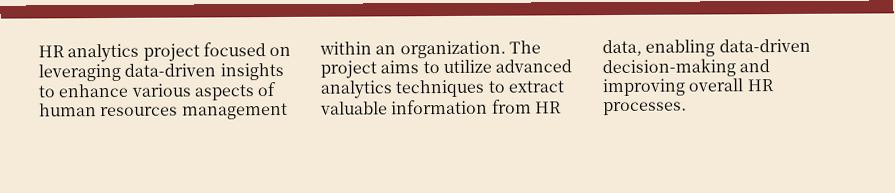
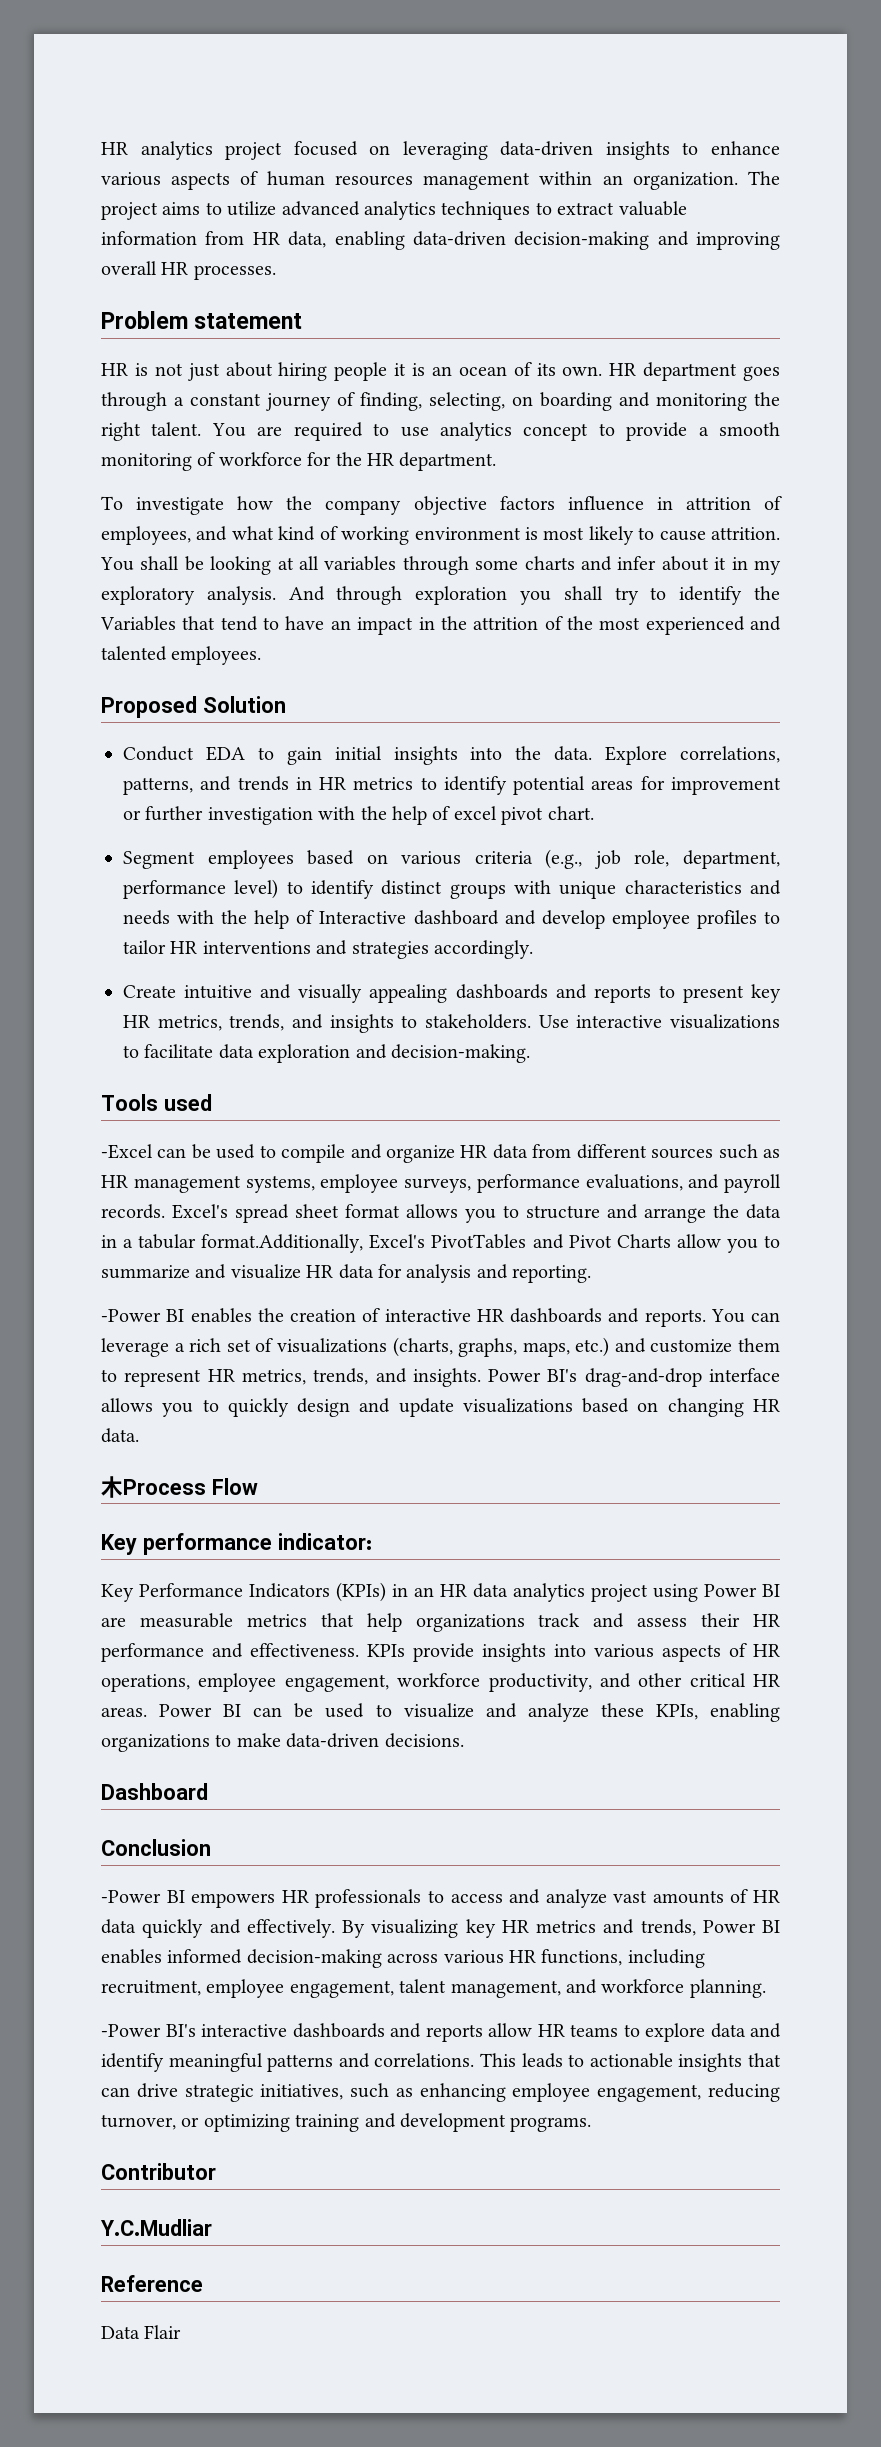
+ Problem statement
+ HR is not just about hiring people it is an ocean of its own. HR department goes through a constant journey of finding, selecting, on boarding and monitoring the right talent. You are required to use analytics concept to provide a smooth monitoring of workforce for the HR department.
+ To investigate how the company objective factors influence in attrition of employees, and what kind of working environment is most likely to cause attrition. You shall be looking at all variables through some charts and infer about it in my exploratory analysis. And through exploration you shall try to identify the Variables that tend to have an impact in the attrition of the most experienced and talented employees.
+ Proposed Solution
+ Conduct EDA to gain initial insights into the data. Explore correlations, patterns, and trends in HR metrics to identify potential areas for improvement or further investigation with the help of excel pivot chart.
+ Segment employees based on various criteria (e.g., job role, department, performance level) to identify distinct groups with unique characteristics and needs with the help of Interactive dashboard and develop employee profiles to tailor HR interventions and strategies accordingly.
+ Create intuitive and visually appealing dashboards and reports to present key HR metrics, trends, and insights to stakeholders. Use interactive visualizations to facilitate data exploration and decision-making.
+ Tools used
+ -Excel can be used to compile and organize HR data from different sources such as HR management systems, employee surveys, performance evaluations, and payroll records. Excel's spread sheet format allows you to structure and arrange the data in a tabular format.Additionally, Excel's PivotTables and Pivot Charts allow you to summarize and visualize HR data for analysis and reporting.
+ -Power BI enables the creation of interactive HR dashboards and reports. You can leverage a rich set of visualizations (charts, graphs, maps, etc.) and customize them to represent HR metrics, trends, and insights. Power BI's drag-and-drop interface allows you to quickly design and update visualizations based on changing HR data.
+ ⽊Process Flow
+ Key performance indicator:
+ Key Performance Indicators (KPIs) in an HR data analytics project using Power BI are measurable metrics that help organizations track and assess their HR performance and effectiveness. KPIs provide insights into various aspects of HR operations, employee engagement, workforce productivity, and other critical HR areas. Power BI can be used to visualize and analyze these KPIs, enabling organizations to make data-driven decisions.
+ Dashboard
+ Conclusion
+ -Power BI empowers HR professionals to access and analyze vast amounts of HR data quickly and effectively. By visualizing key HR metrics and trends, Power BI enables informed decision-making across various HR functions, including recruitment, employee engagement, talent management, and workforce planning.
+ -Power BI's interactive dashboards and reports allow HR teams to explore data and identify meaningful patterns and correlations. This leads to actionable insights that can drive strategic initiatives, such as enhancing employee engagement, reducing turnover, or optimizing training and development programs.
+ Contributor
+ Y.C.Mudliar
+ Reference
+ Data Flair

